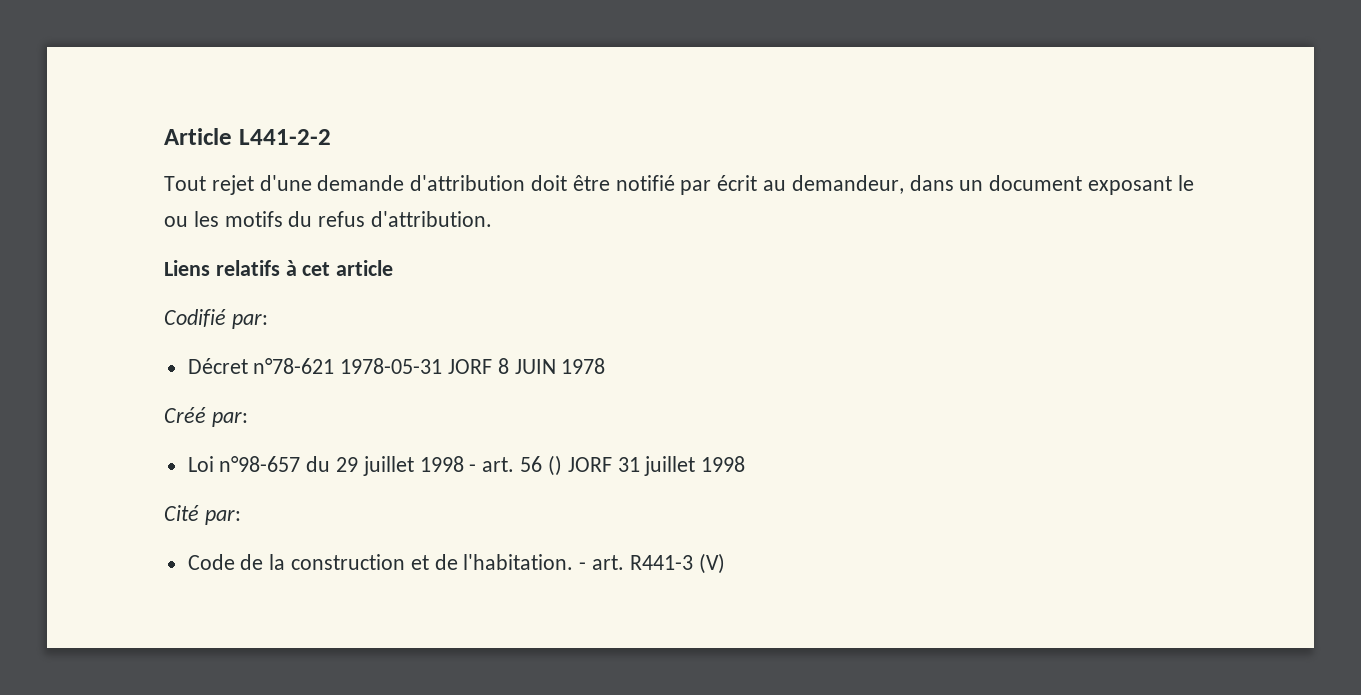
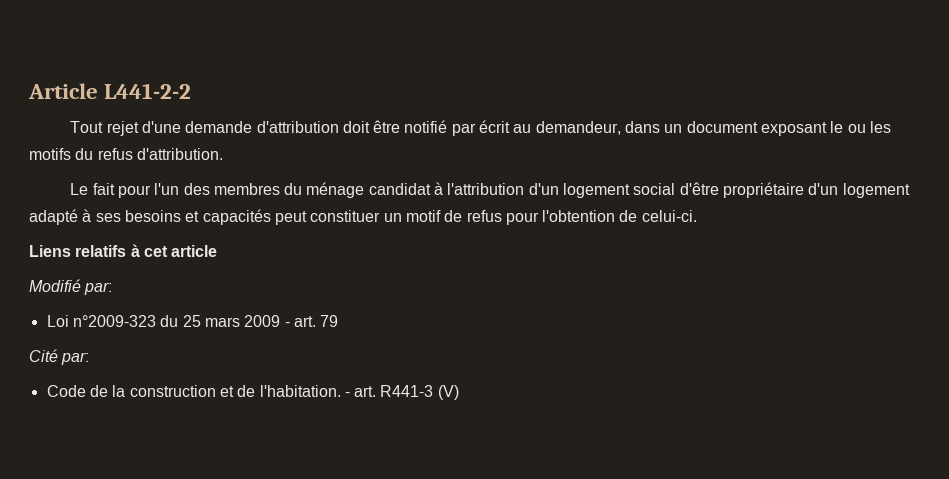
+ Le fait pour l'un des membres du ménage candidat à l'attribution d'un logement social d'être propriétaire d'un logement adapté à ses besoins et capacités peut constituer un motif de refus pour l'obtention de celui-ci.
- Codifié par:
- Décret n°78-621 1978-05-31 JORF 8 JUIN 1978
- Créé par:
- Loi n°98-657 du 29 juillet 1998 - art. 56 () JORF 31 juillet 1998
+ Modifié par:
+ Loi n°2009-323 du 25 mars 2009 - art. 79

